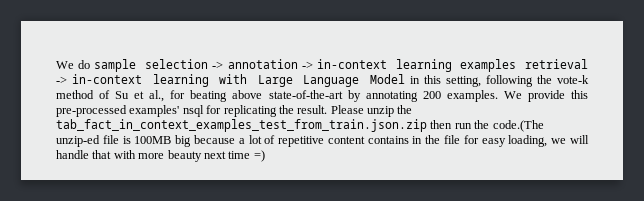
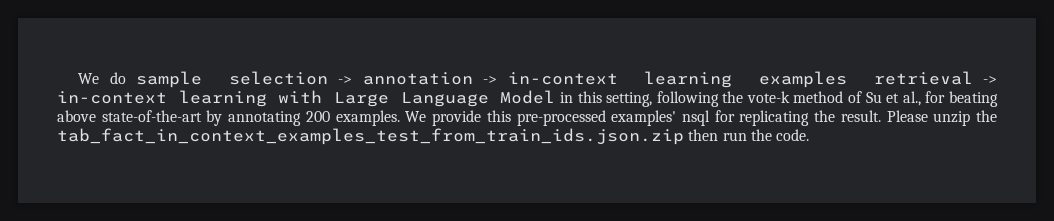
- Please unzip the tab_fact_in_context_examples_test_from_train.json.zip then run the code.(The unzip-ed file is 100MB big because a lot of repetitive content contains in the file for easy loading, we will handle that with more beauty next time =)
+ Please unzip the tab_fact_in_context_examples_test_from_train_ids.json.zip then run the code.

